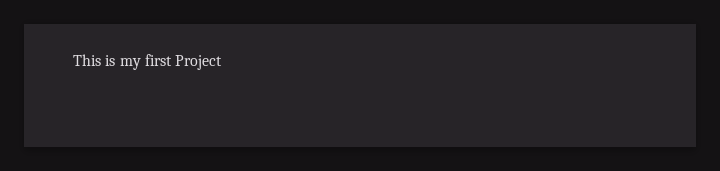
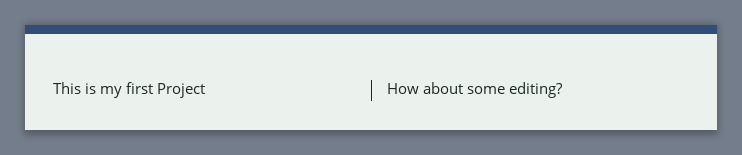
+ How about some editing?

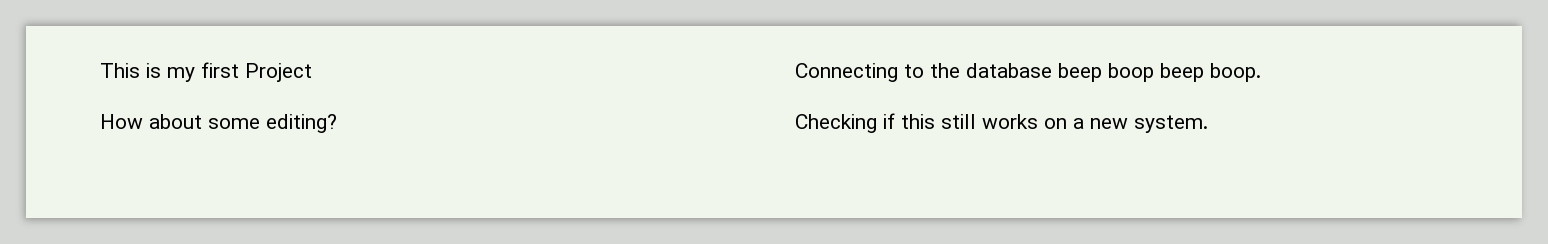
+ Connecting to the database beep boop beep boop.
+ Checking if this still works on a new system.

